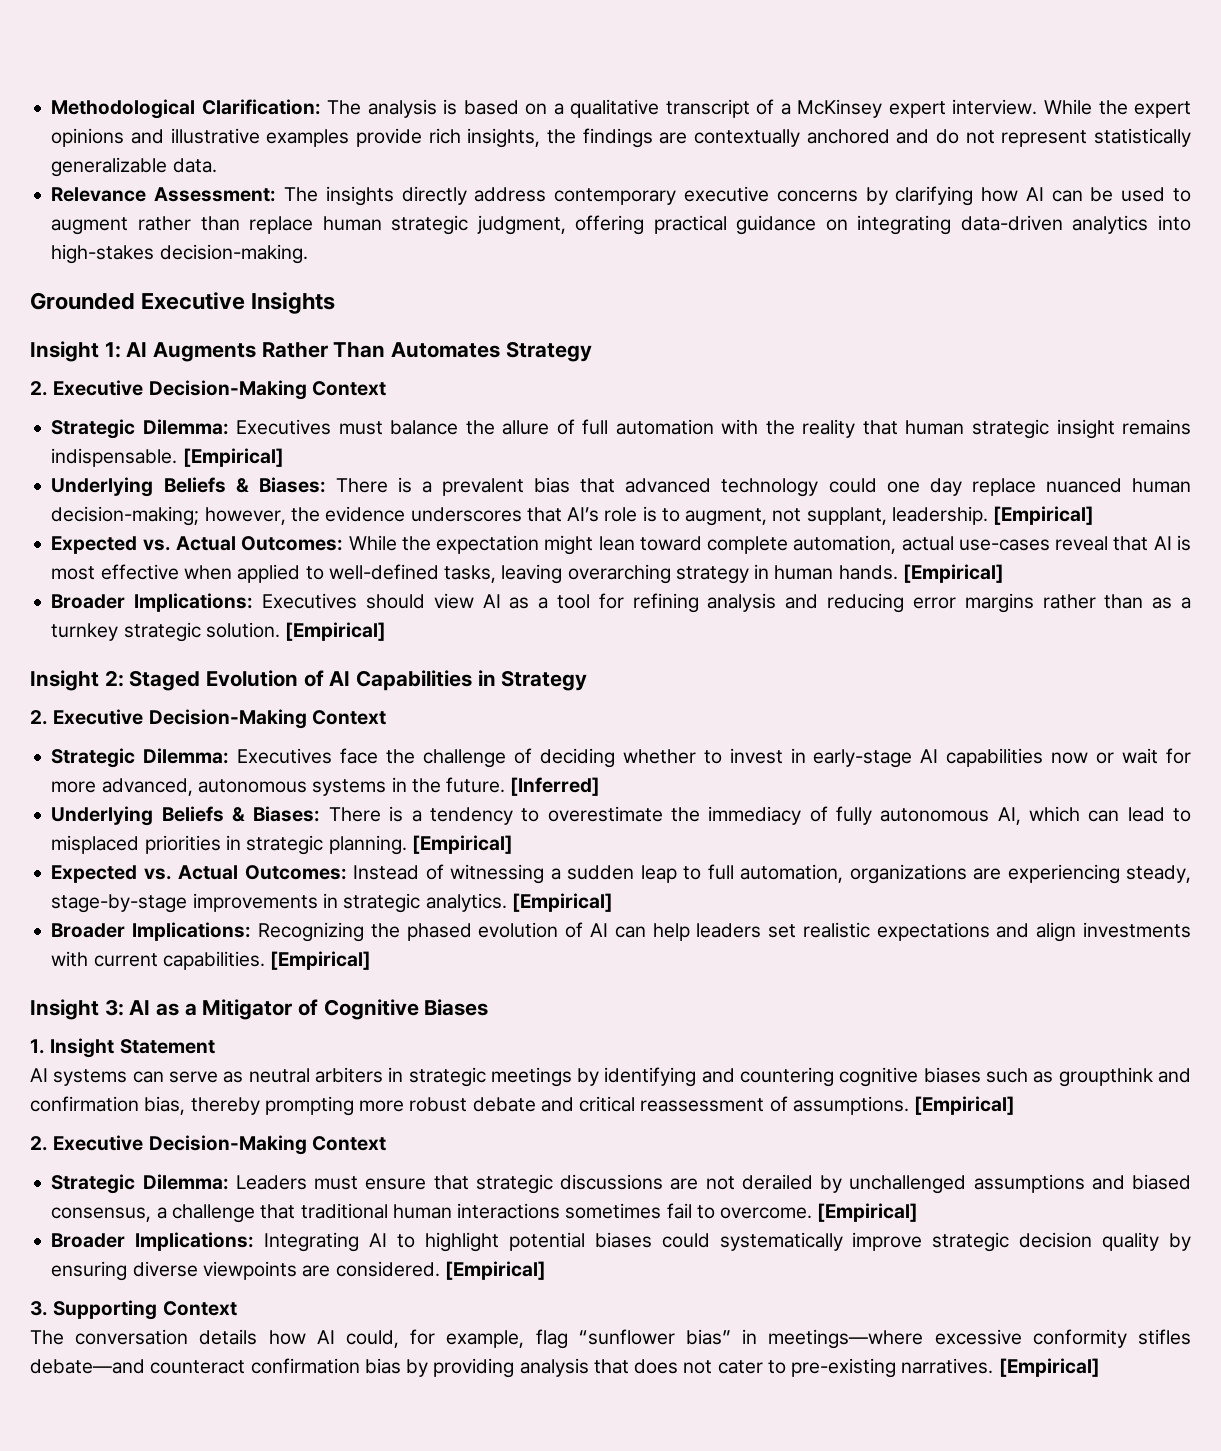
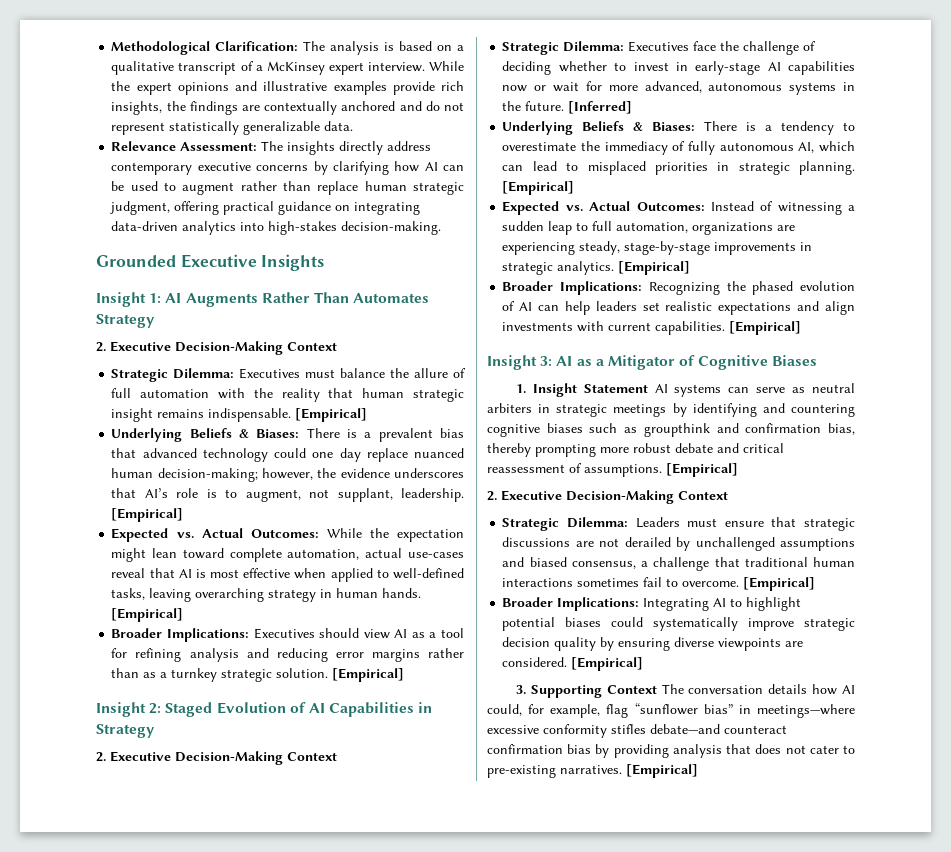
- 1. Insight Statement
- AI systems can serve as neutral arbiters in strategic meetings by identifying and countering cognitive biases such as groupthink and confirmation bias, thereby prompting more robust debate and critical reassessment of assumptions.
+ 1. Insight Statement AI systems can serve as neutral arbiters in strategic meetings by identifying and countering cognitive biases such as groupthink and confirmation bias, thereby prompting more robust debate and critical reassessment of assumptions.
- 3. Supporting Context
- The conversation details how AI could, for example, flag “sunflower bias” in meetings—where excessive conformity stifles debate—and counteract confirmation bias by providing analysis that does not cater to pre-existing narratives.
+ 3. Supporting Context The conversation details how AI could, for example, flag “sunflower bias” in meetings—where excessive conformity stifles debate—and counteract confirmation bias by providing analysis that does not cater to pre-existing narratives.

